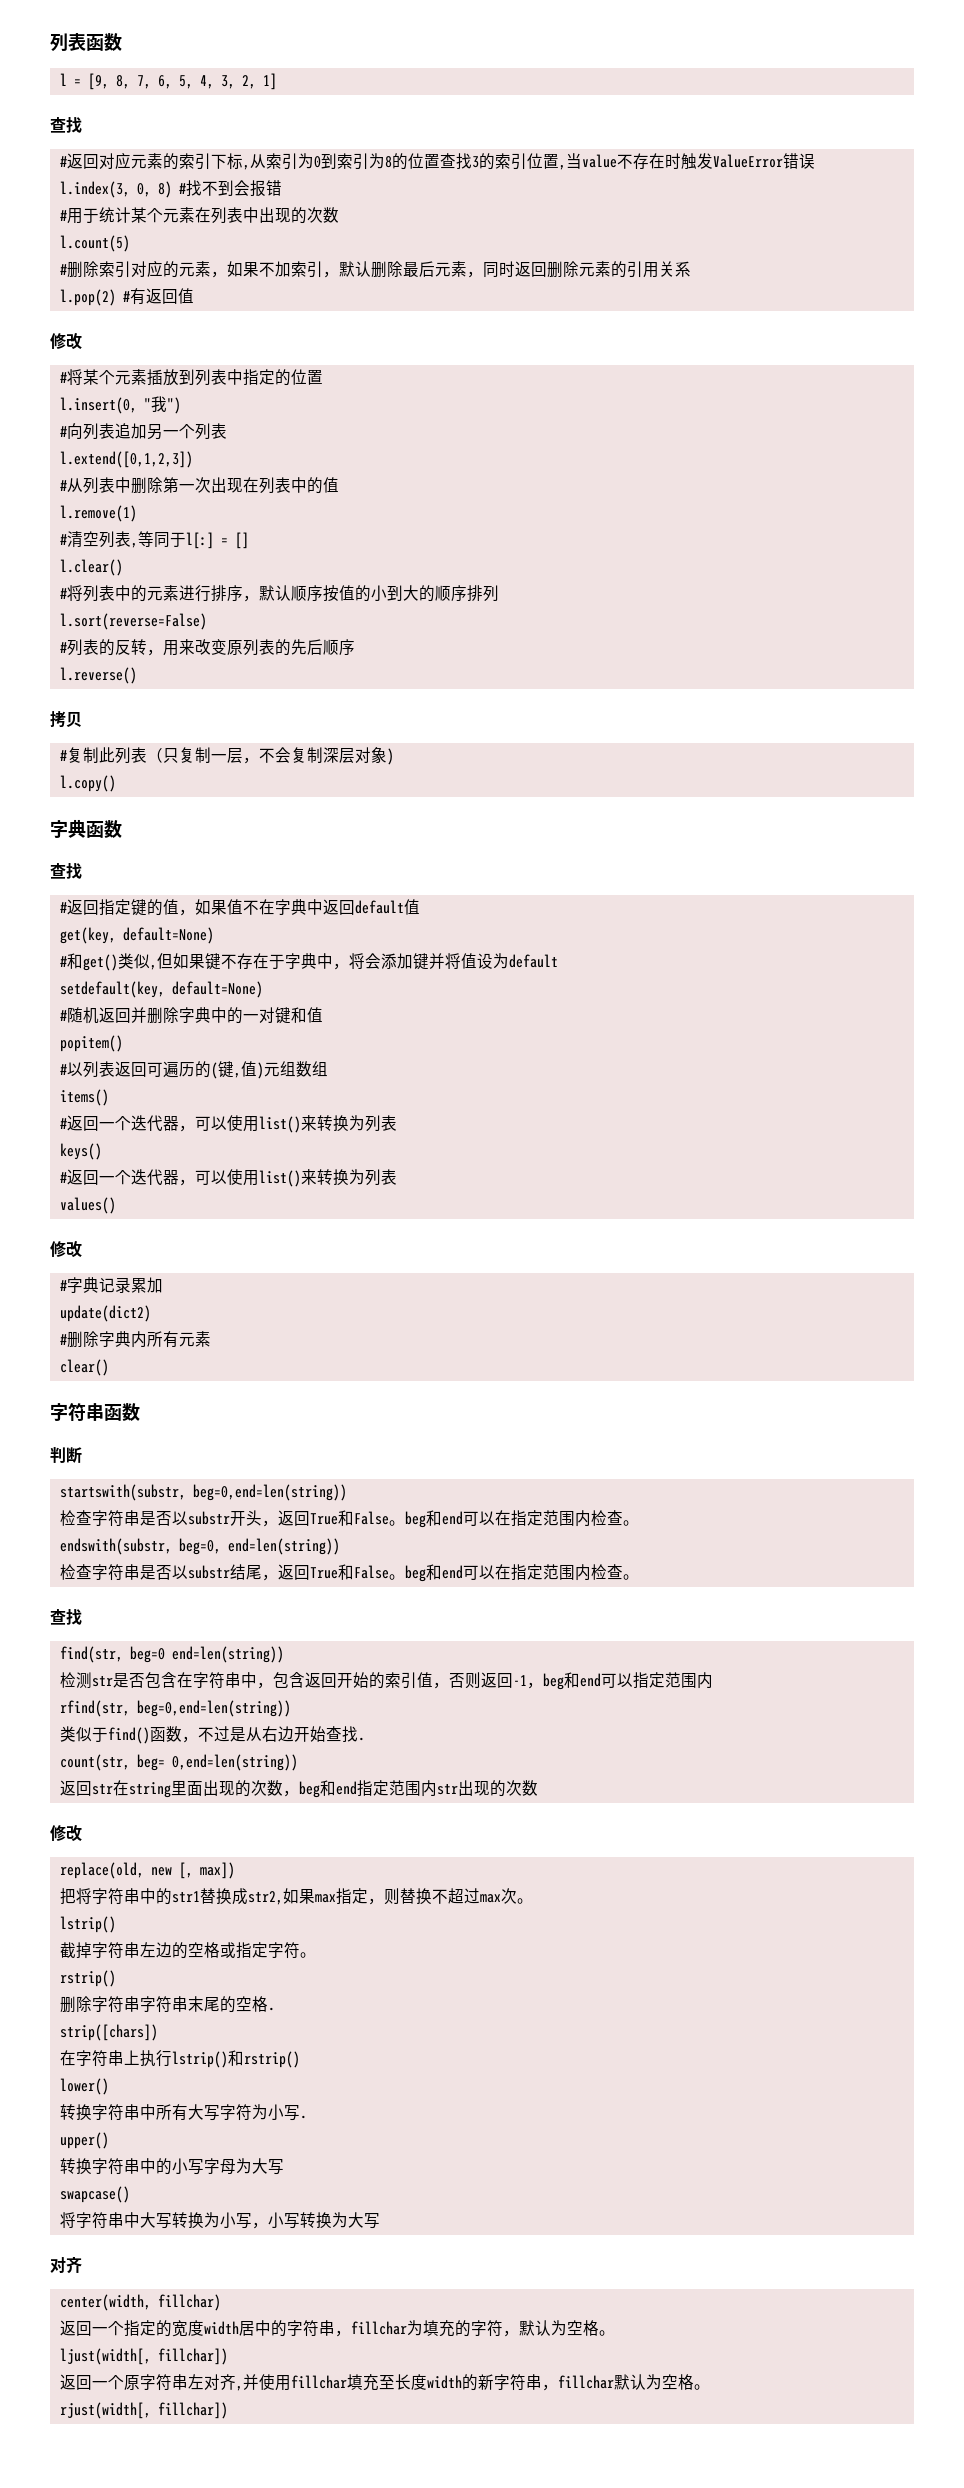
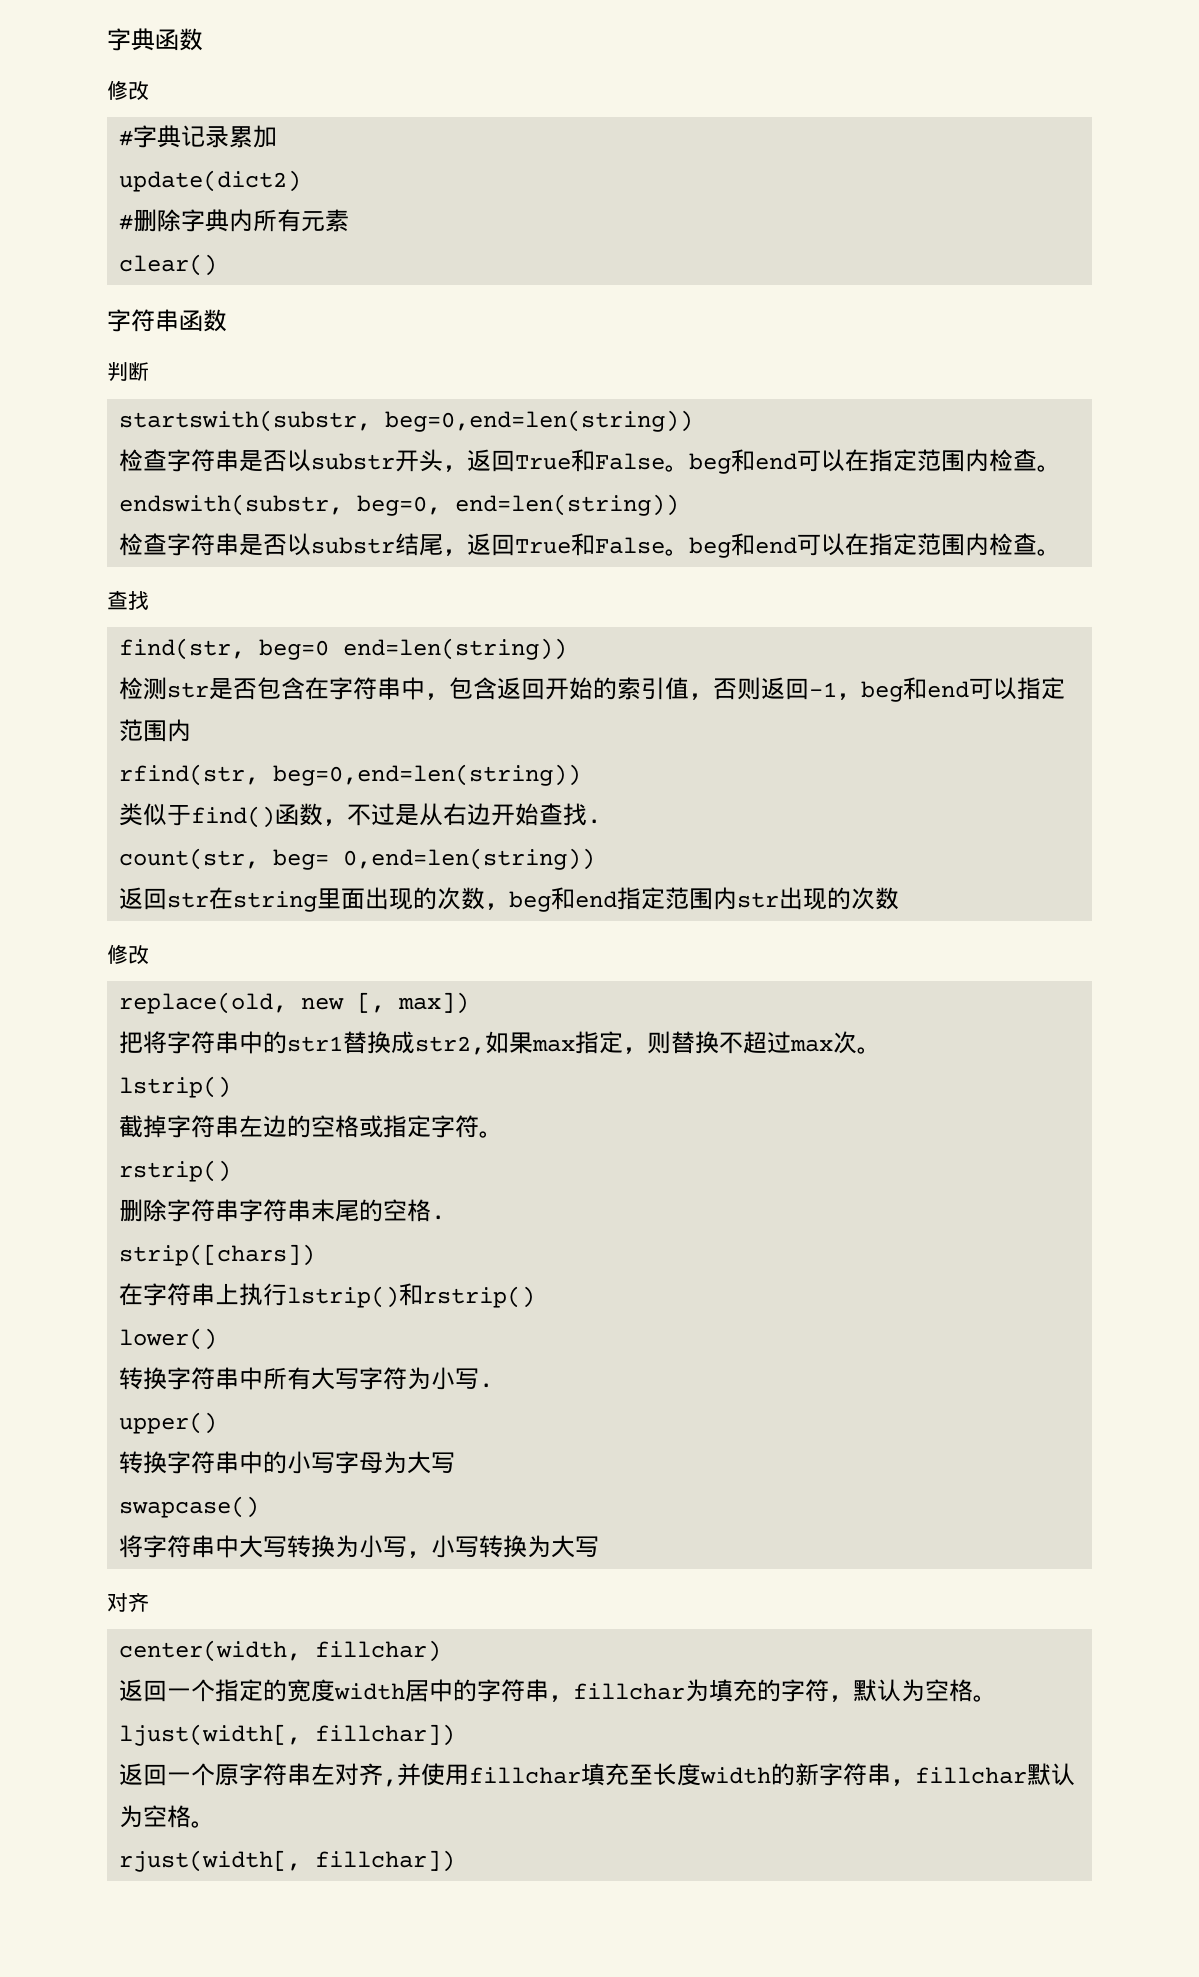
- 列表函数
- l = [9, 8, 7, 6, 5, 4, 3, 2, 1]
- 查找
- #返回对应元素的索引下标,从索引为0到索引为8的位置查找3的索引位置,当value不存在时触发ValueError错误
- l.index(3, 0, 8) #找不到会报错
- #用于统计某个元素在列表中出现的次数
- l.count(5)
- #删除索引对应的元素，如果不加索引，默认删除最后元素，同时返回删除元素的引用关系
- l.pop(2) #有返回值
- 修改
- #将某个元素插放到列表中指定的位置
- l.insert(0, "我")
- #向列表追加另一个列表
- l.extend([0,1,2,3])
- #从列表中删除第一次出现在列表中的值
- l.remove(1)
- #清空列表,等同于l[:] = []
- l.clear()
- #将列表中的元素进行排序，默认顺序按值的小到大的顺序排列
- l.sort(reverse=False)
- #列表的反转，用来改变原列表的先后顺序
- l.reverse()
- 拷贝
- #复制此列表（只复制一层，不会复制深层对象)
- l.copy()
  字典函数
- 查找
- #返回指定键的值，如果值不在字典中返回default值
- get(key, default=None)
- #和get()类似,但如果键不存在于字典中，将会添加键并将值设为default
- setdefault(key, default=None)
- #随机返回并删除字典中的一对键和值
- popitem()
- #以列表返回可遍历的(键,值)元组数组
- items()
- #返回一个迭代器，可以使用list()来转换为列表
- keys()
- #返回一个迭代器，可以使用list()来转换为列表
- values()

